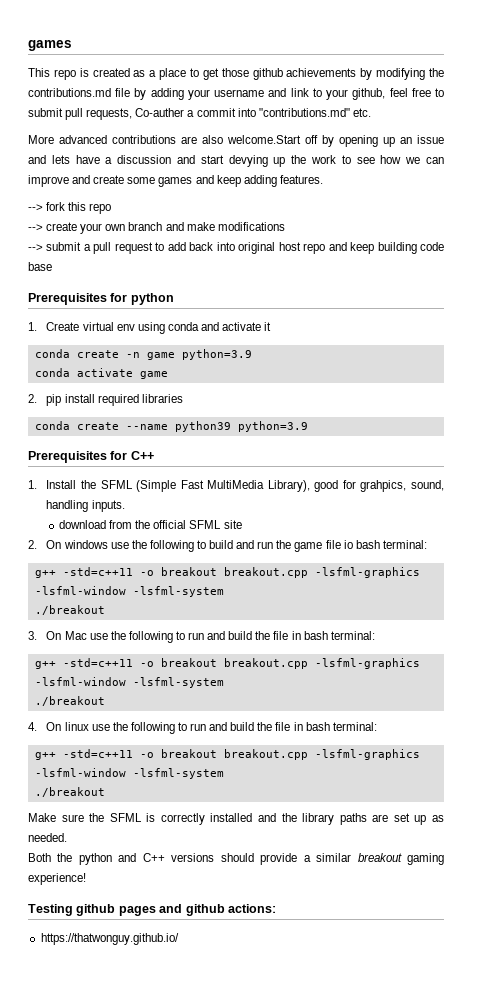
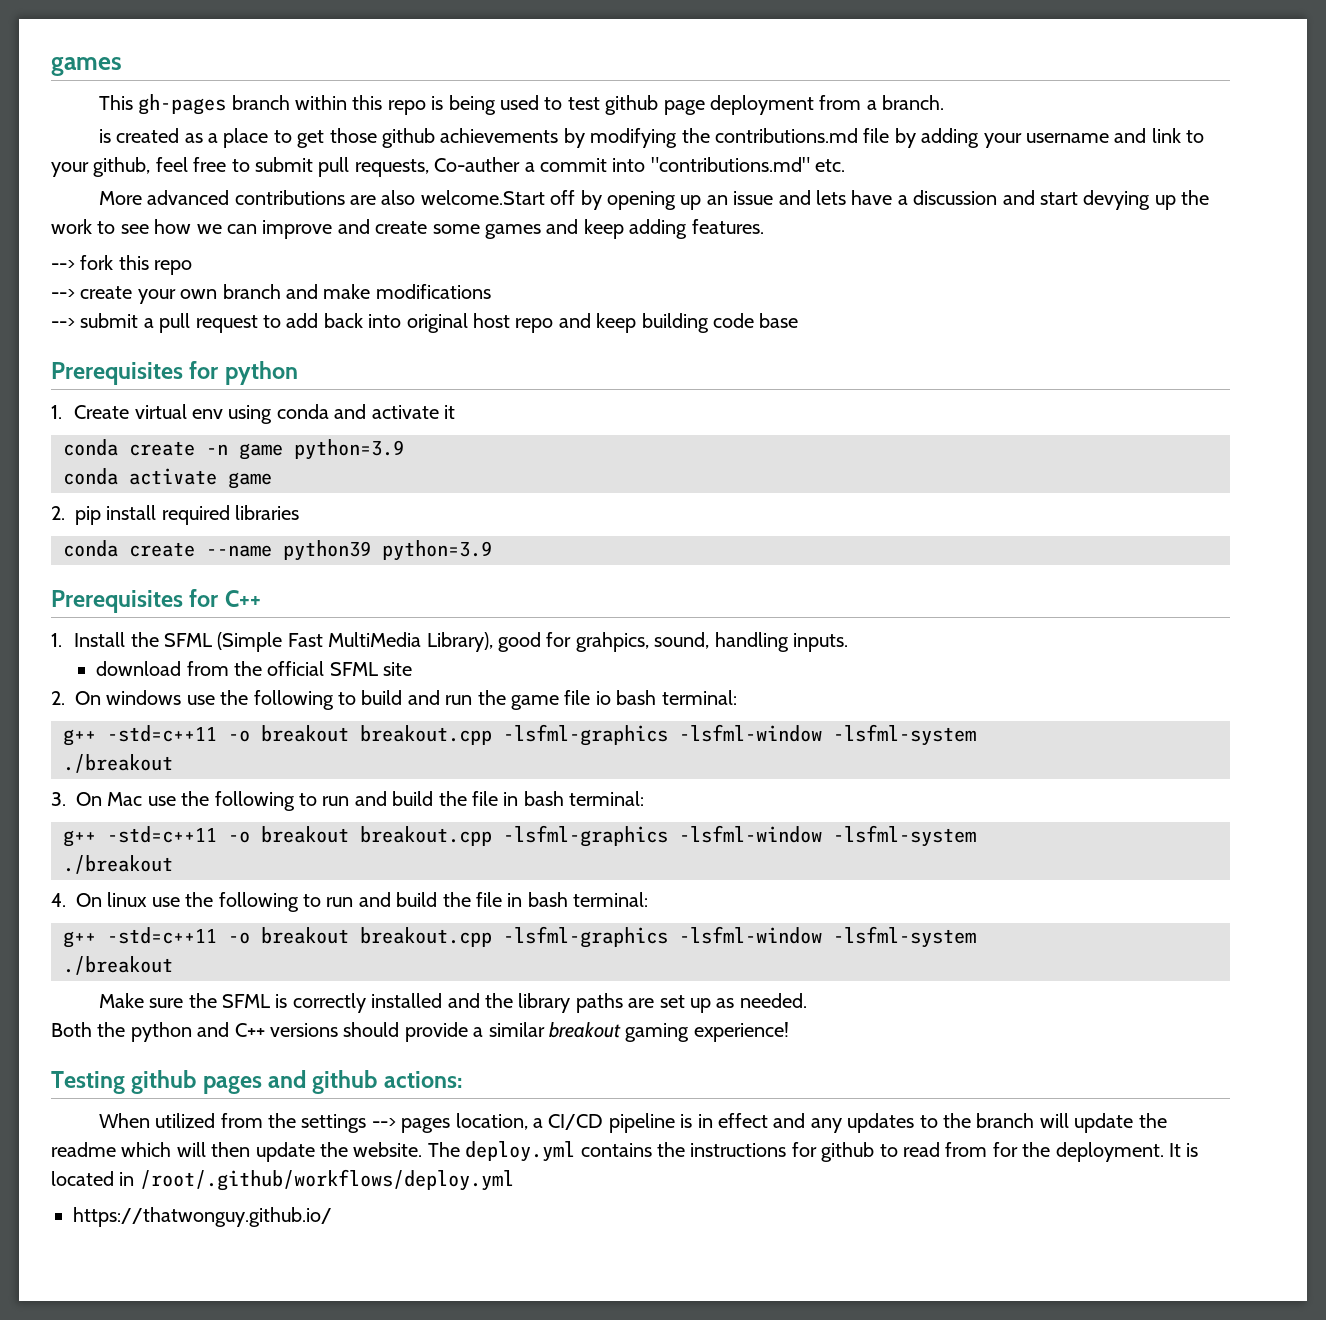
- This repo is created as a place to get those github achievements by modifying the contributions.md file by adding your username and link to your github, feel free to submit pull requests, Co-auther a commit into "contributions.md" etc.
+ This gh-pages branch within this repo is being used to test github page deployment from a branch.
+ is created as a place to get those github achievements by modifying the contributions.md file by adding your username and link to your github, feel free to submit pull requests, Co-auther a commit into "contributions.md" etc.
+ When utilized from the settings --> pages location, a CI/CD pipeline is in effect and any updates to the branch will update the readme which will then update the website. The deploy.yml contains the instructions for github to read from for the deployment. It is located in /root/.github/workflows/deploy.yml

